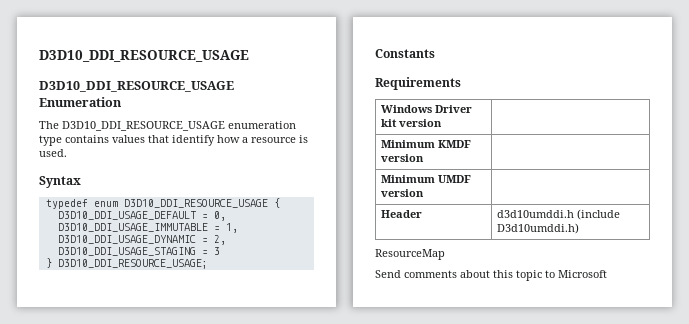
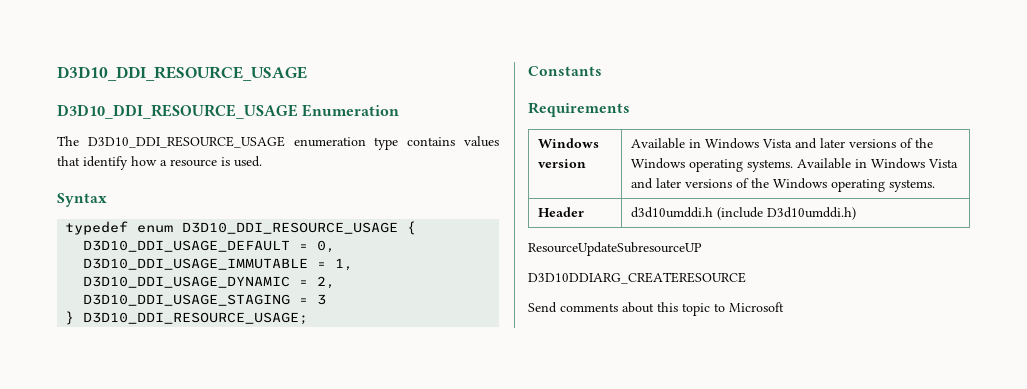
- Windows Driver kit version |
- Minimum KMDF version |
- Minimum UMDF version |
+ Windows version | Available in Windows Vista and later versions of the Windows operating systems. Available in Windows Vista and later versions of the Windows operating systems.
- ResourceMap
+ ResourceUpdateSubresourceUP
+ D3D10DDIARG_CREATERESOURCE

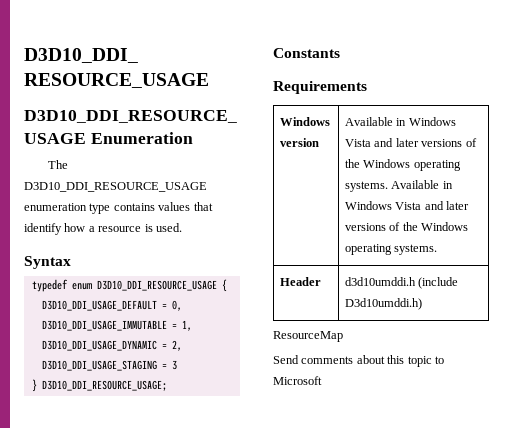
- ResourceUpdateSubresourceUP
- D3D10DDIARG_CREATERESOURCE
+ ResourceMap

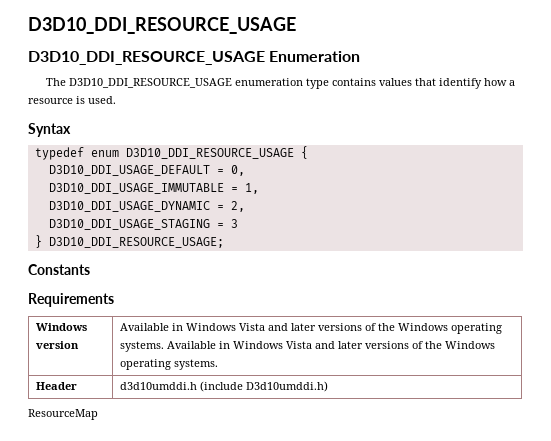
- Send comments about this topic to Microsoft

